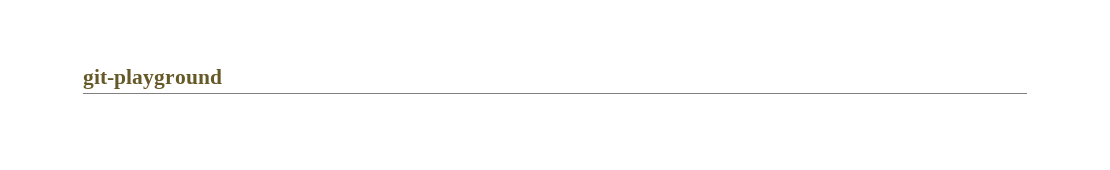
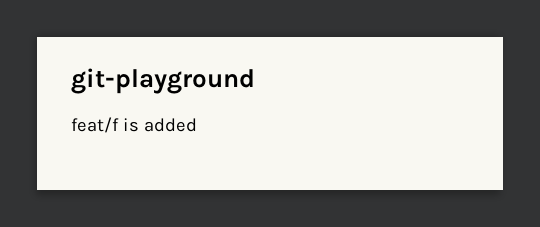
+ feat/f is added

